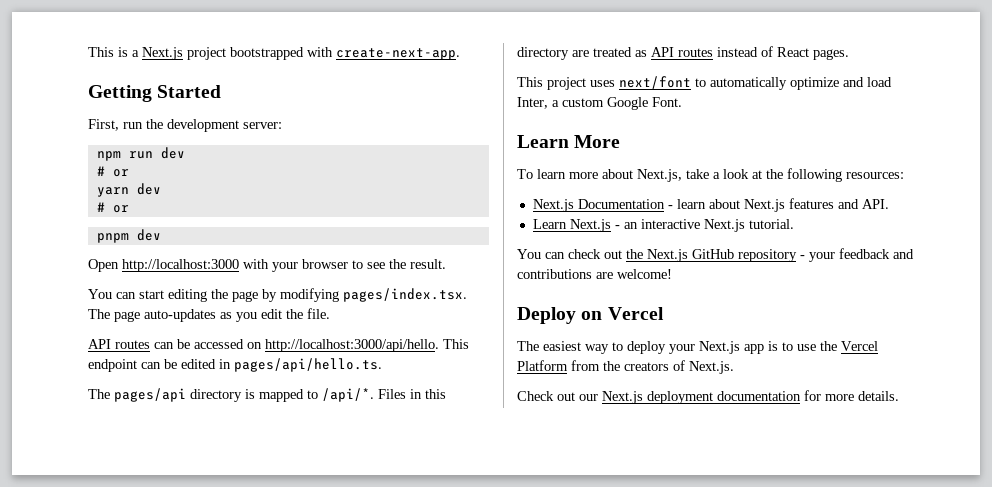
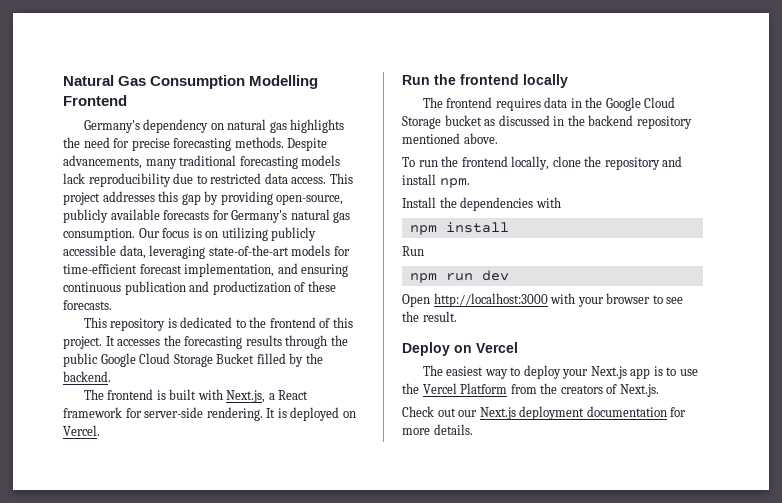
- This is a Next.js project bootstrapped with create-next-app.
- Getting Started
- First, run the development server:
+ Natural Gas Consumption Modelling Frontend
+ Germany's dependency on natural gas highlights the need for precise forecasting methods. Despite advancements, many traditional forecasting models lack reproducibility due to restricted data access. This project addresses this gap by providing open-source, publicly available forecasts for Germany's natural gas consumption. Our focus is on utilizing publicly accessible data, leveraging state-of-the-art models for time-efficient forecast implementation, and ensuring continuous publication and productization of these forecasts.
+ This repository is dedicated to the frontend of this project. It accesses the forecasting results through the public Google Cloud Storage Bucket filled by the backend.
+ The frontend is built with Next.js, a React framework for server-side rendering. It is deployed on Vercel.
+ Run the frontend locally
+ The frontend requires data in the Google Cloud Storage bucket as discussed in the backend repository mentioned above.
+ To run the frontend locally, clone the repository and install npm.
+ Install the dependencies with
+ npm install
+ Run
  npm run dev
- # or
- yarn dev
- # or
- pnpm dev
- You can start editing the page by modifying pages/index.tsx. The page auto-updates as you edit the file.
- API routes can be accessed on http://localhost:3000/api/hello. This endpoint can be edited in pages/api/hello.ts.
- The pages/api directory is mapped to /api/*. Files in this directory are treated as API routes instead of React pages.
- This project uses next/font to automatically optimize and load Inter, a custom Google Font.
- Learn More
- To learn more about Next.js, take a look at the following resources:
- Next.js Documentation - learn about Next.js features and API.
- Learn Next.js - an interactive Next.js tutorial.
- You can check out the Next.js GitHub repository - your feedback and contributions are welcome!

